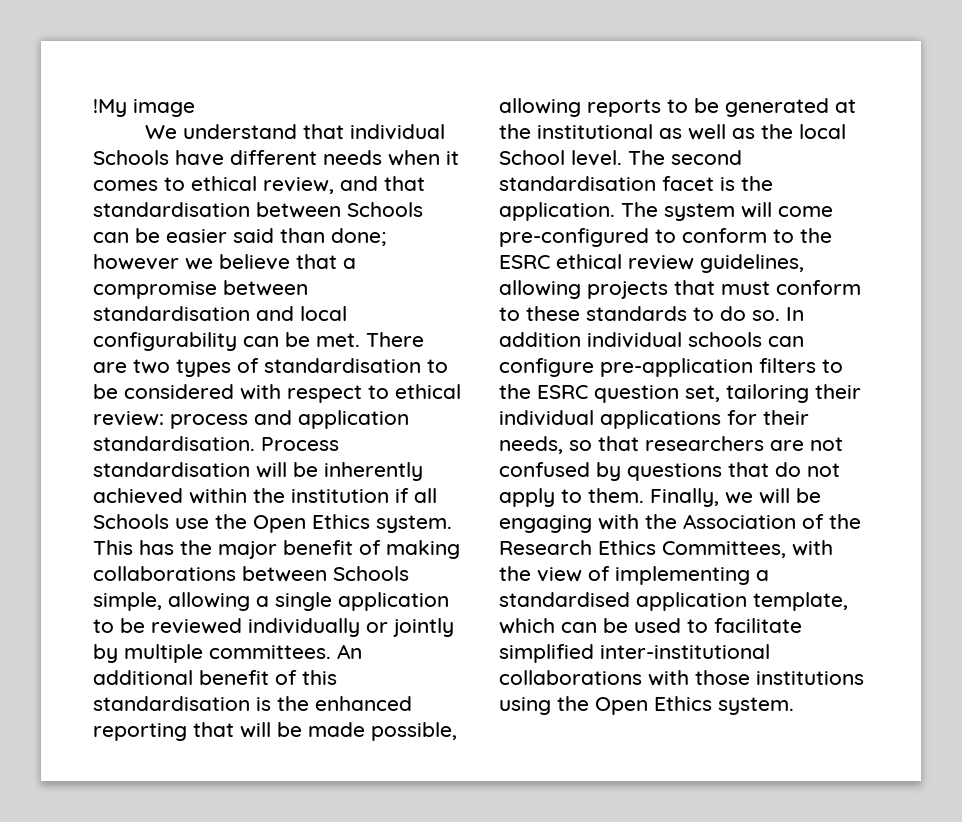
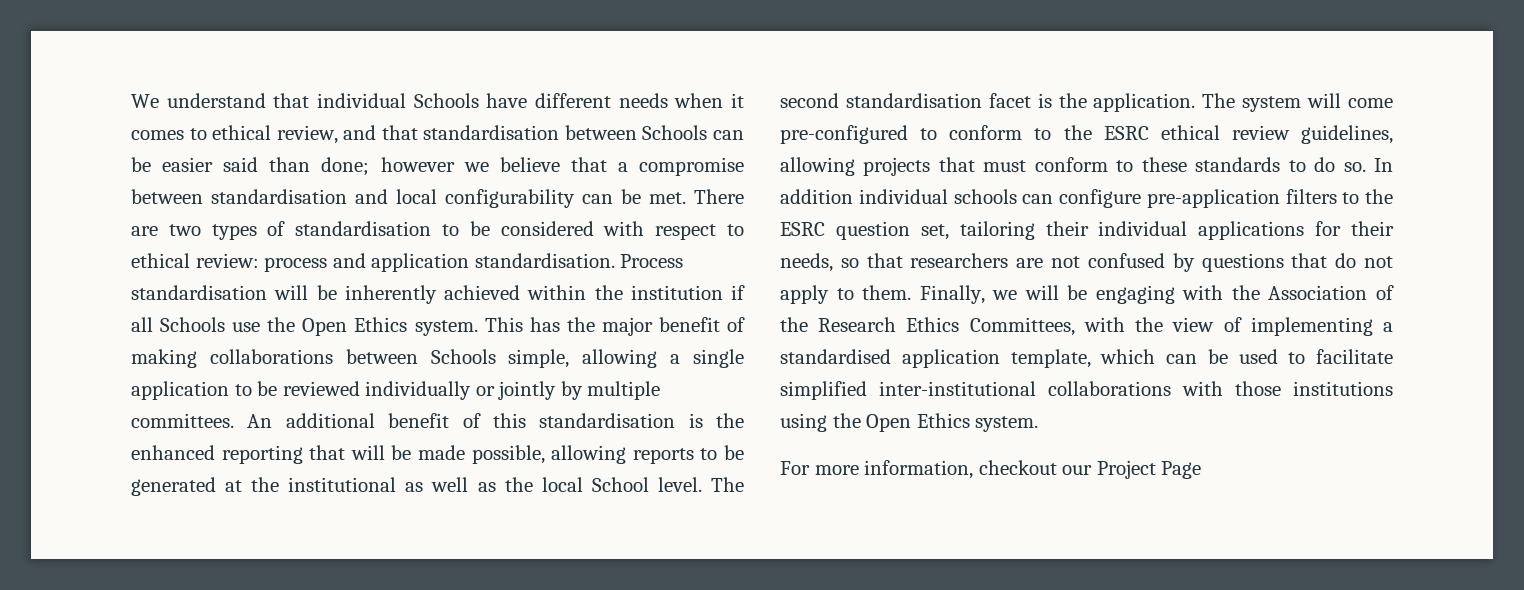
- !My image
+ For more information, checkout our Project Page

